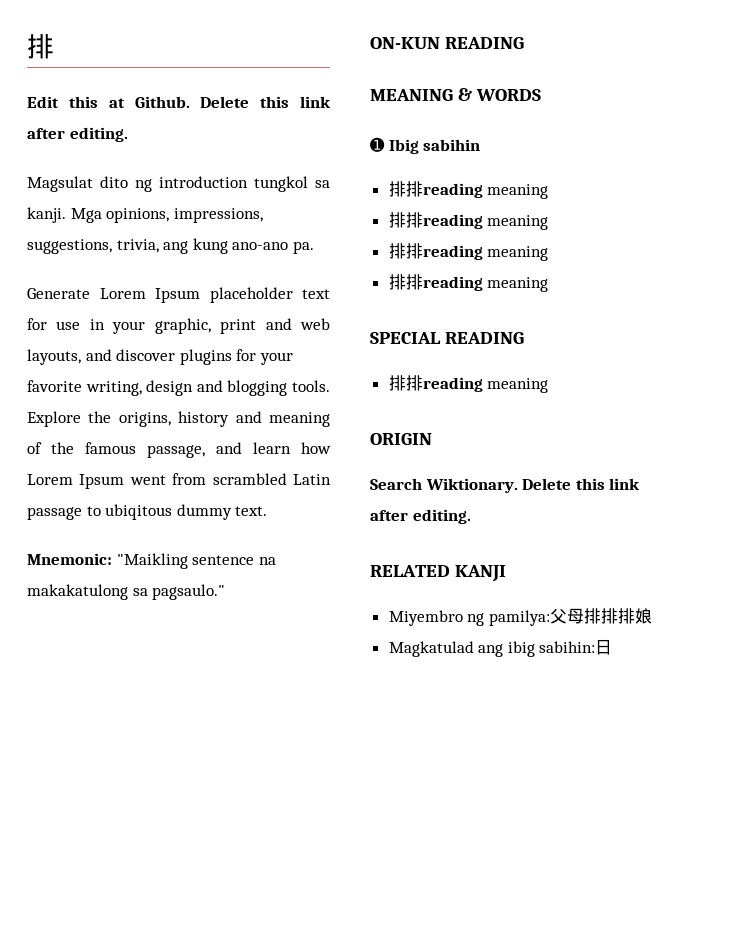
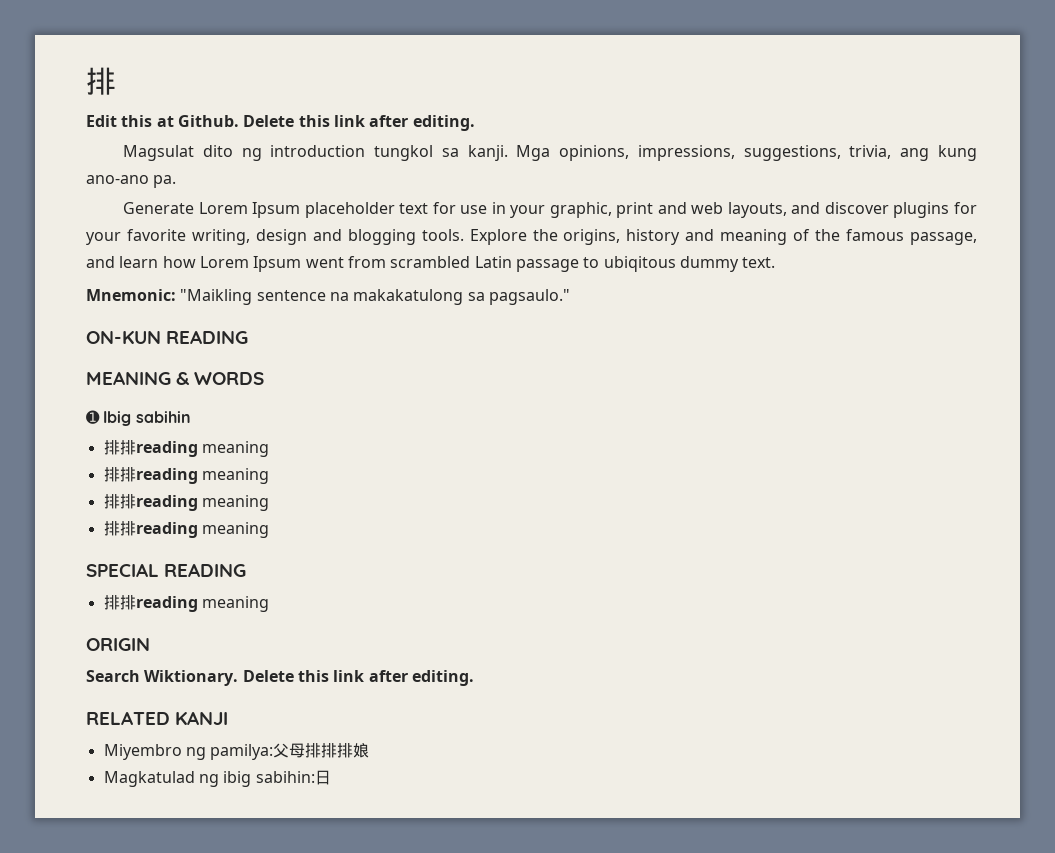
- Magkatulad ang ibig sabihin:日
+ Magkatulad ng ibig sabihin:日

